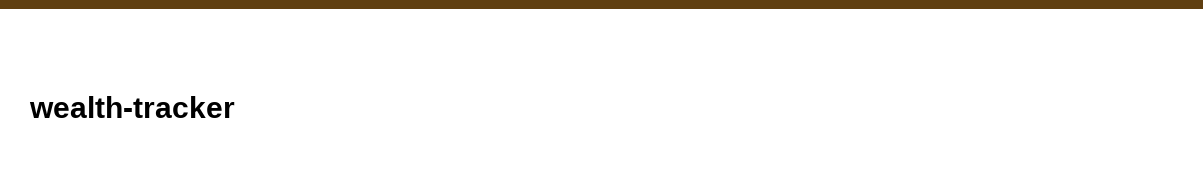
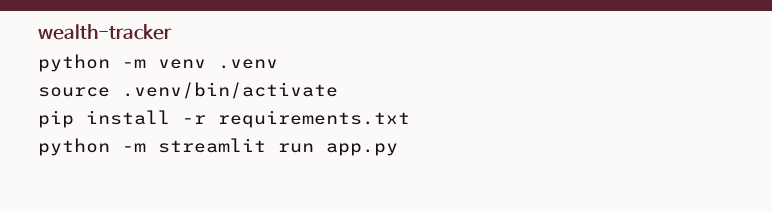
+ python -m venv .venv
+ source .venv/bin/activate
+ pip install -r requirements.txt
+ python -m streamlit run app.py

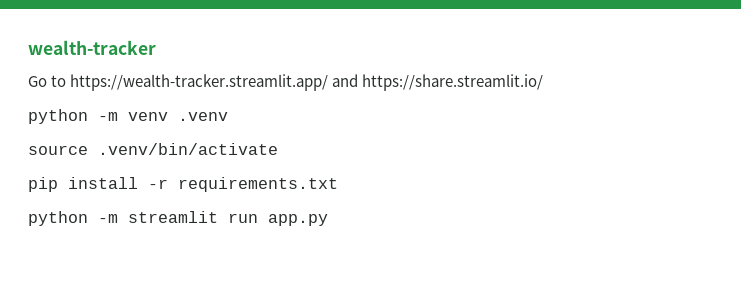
+ Go to https://wealth-tracker.streamlit.app/ and https://share.streamlit.io/

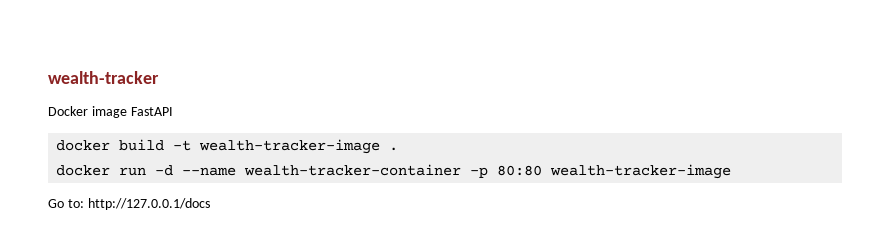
- Go to https://wealth-tracker.streamlit.app/ and https://share.streamlit.io/
- python -m venv .venv
- source .venv/bin/activate
- pip install -r requirements.txt
- python -m streamlit run app.py
+ Docker image FastAPI
+ docker build -t wealth-tracker-image .
+ docker run -d --name wealth-tracker-container -p 80:80 wealth-tracker-image
+ Go to: http://127.0.0.1/docs

